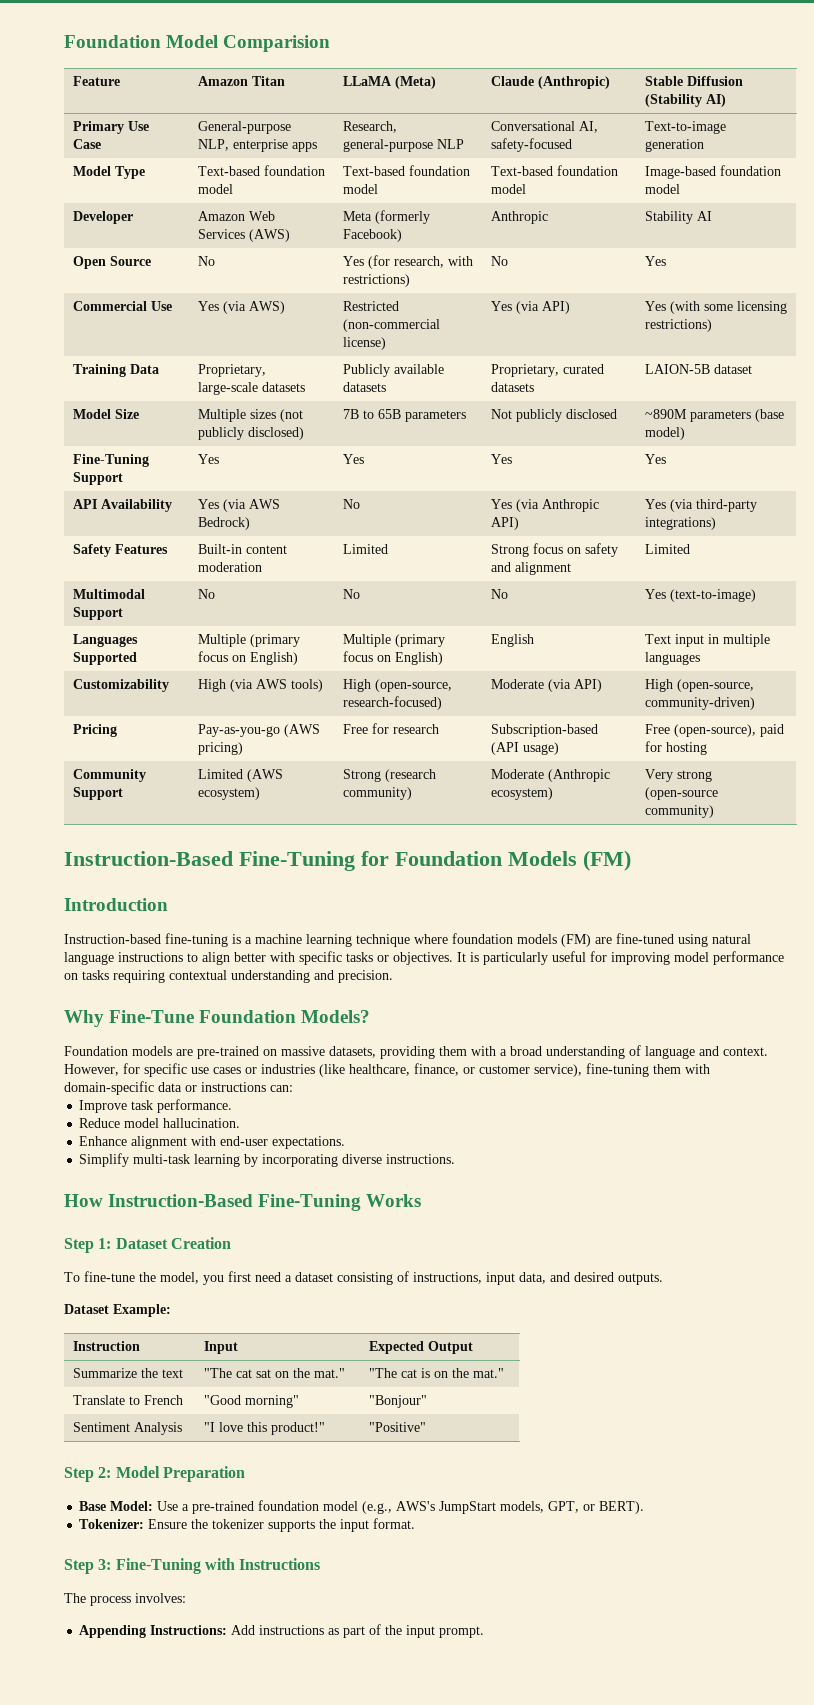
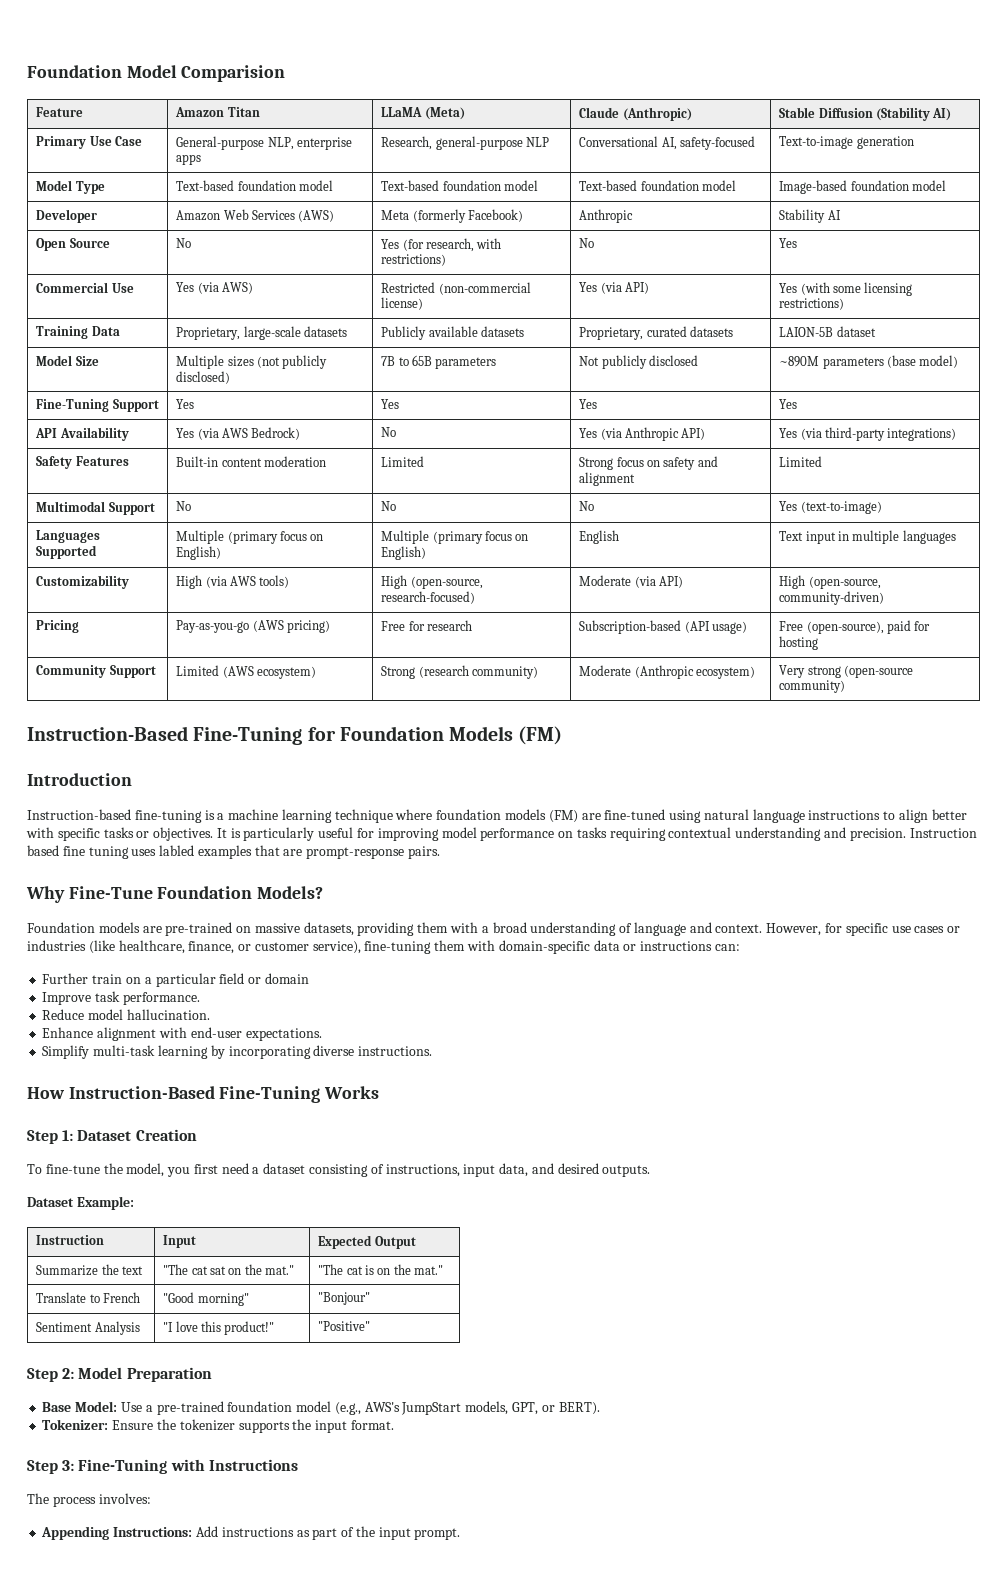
+ Instruction based fine tuning uses labled examples that are prompt-response pairs.
+ Further train on a particular field or domain

